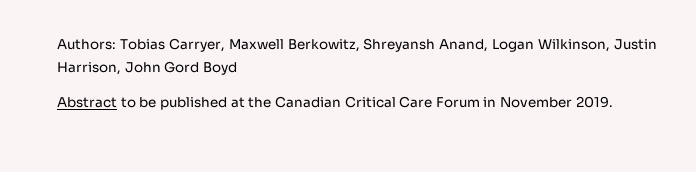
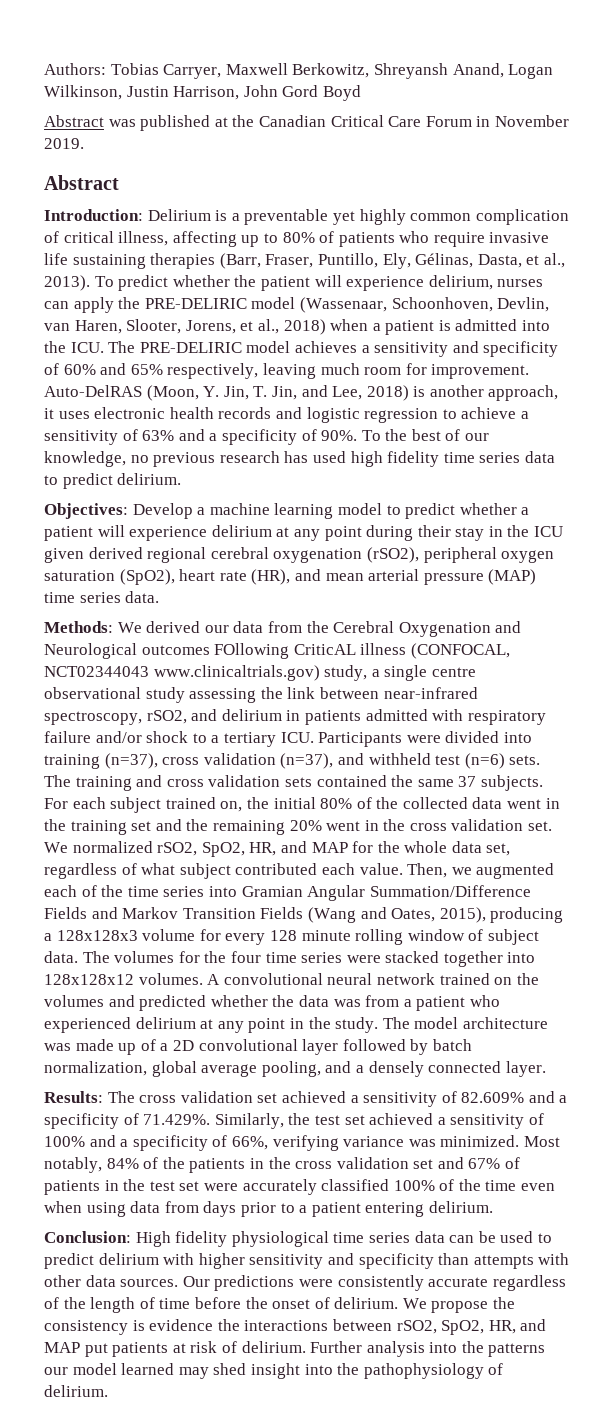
- Abstract to be published at the Canadian Critical Care Forum in November 2019.
+ Abstract was published at the Canadian Critical Care Forum in November 2019.
+ Abstract
+ Introduction: Delirium is a preventable yet highly common complication of critical illness, affecting up to 80% of patients who require invasive life sustaining therapies (Barr, Fraser, Puntillo, Ely, Gélinas, Dasta, et al., 2013). To predict whether the patient will experience delirium, nurses can apply the PRE-DELIRIC model (Wassenaar, Schoonhoven, Devlin, van Haren, Slooter, Jorens, et al., 2018) when a patient is admitted into the ICU. The PRE-DELIRIC model achieves a sensitivity and specificity of 60% and 65% respectively, leaving much room for improvement. Auto-DelRAS (Moon, Y. Jin, T. Jin, and Lee, 2018) is another approach, it uses electronic health records and logistic regression to achieve a sensitivity of 63% and a specificity of 90%. To the best of our knowledge, no previous research has used high fidelity time series data to predict delirium.
+ Objectives: Develop a machine learning model to predict whether a patient will experience delirium at any point during their stay in the ICU given derived regional cerebral oxygenation (rSO2), peripheral oxygen saturation (SpO2), heart rate (HR), and mean arterial pressure (MAP) time series data.
+ Methods: We derived our data from the Cerebral Oxygenation and Neurological outcomes FOllowing CriticAL illness (CONFOCAL, NCT02344043 www.clinicaltrials.gov) study, a single centre observational study assessing the link between near-infrared spectroscopy, rSO2, and delirium in patients admitted with respiratory failure and/or shock to a tertiary ICU. Participants were divided into training (n=37), cross validation (n=37), and withheld test (n=6) sets. The training and cross validation sets contained the same 37 subjects. For each subject trained on, the initial 80% of the collected data went in the training set and the remaining 20% went in the cross validation set. We normalized rSO2, SpO2, HR, and MAP for the whole data set, regardless of what subject contributed each value. Then, we augmented each of the time series into Gramian Angular Summation/Difference Fields and Markov Transition Fields (Wang and Oates, 2015), producing a 128x128x3 volume for every 128 minute rolling window of subject data. The volumes for the four time series were stacked together into 128x128x12 volumes. A convolutional neural network trained on the volumes and predicted whether the data was from a patient who experienced delirium at any point in the study. The model architecture was made up of a 2D convolutional layer followed by batch normalization, global average pooling, and a densely connected layer.
+ Results: The cross validation set achieved a sensitivity of 82.609% and a specificity of 71.429%. Similarly, the test set achieved a sensitivity of 100% and a specificity of 66%, verifying variance was minimized. Most notably, 84% of the patients in the cross validation set and 67% of patients in the test set were accurately classified 100% of the time even when using data from days prior to a patient entering delirium.
+ Conclusion: High fidelity physiological time series data can be used to predict delirium with higher sensitivity and specificity than attempts with other data sources. Our predictions were consistently accurate regardless of the length of time before the onset of delirium. We propose the consistency is evidence the interactions between rSO2, SpO2, HR, and MAP put patients at risk of delirium. Further analysis into the patterns our model learned may shed insight into the pathophysiology of delirium.

